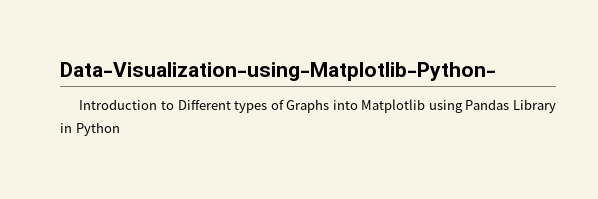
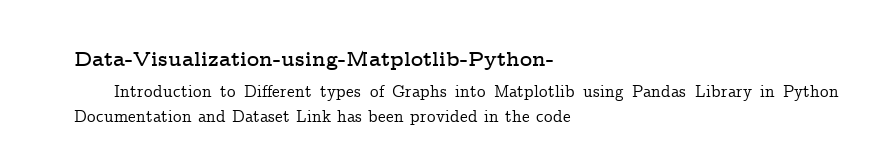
- Introduction to Different types of Graphs into Matplotlib using Pandas Library in Python
+ Introduction to Different types of Graphs into Matplotlib using Pandas Library in Python Documentation and Dataset Link has been provided in the code

